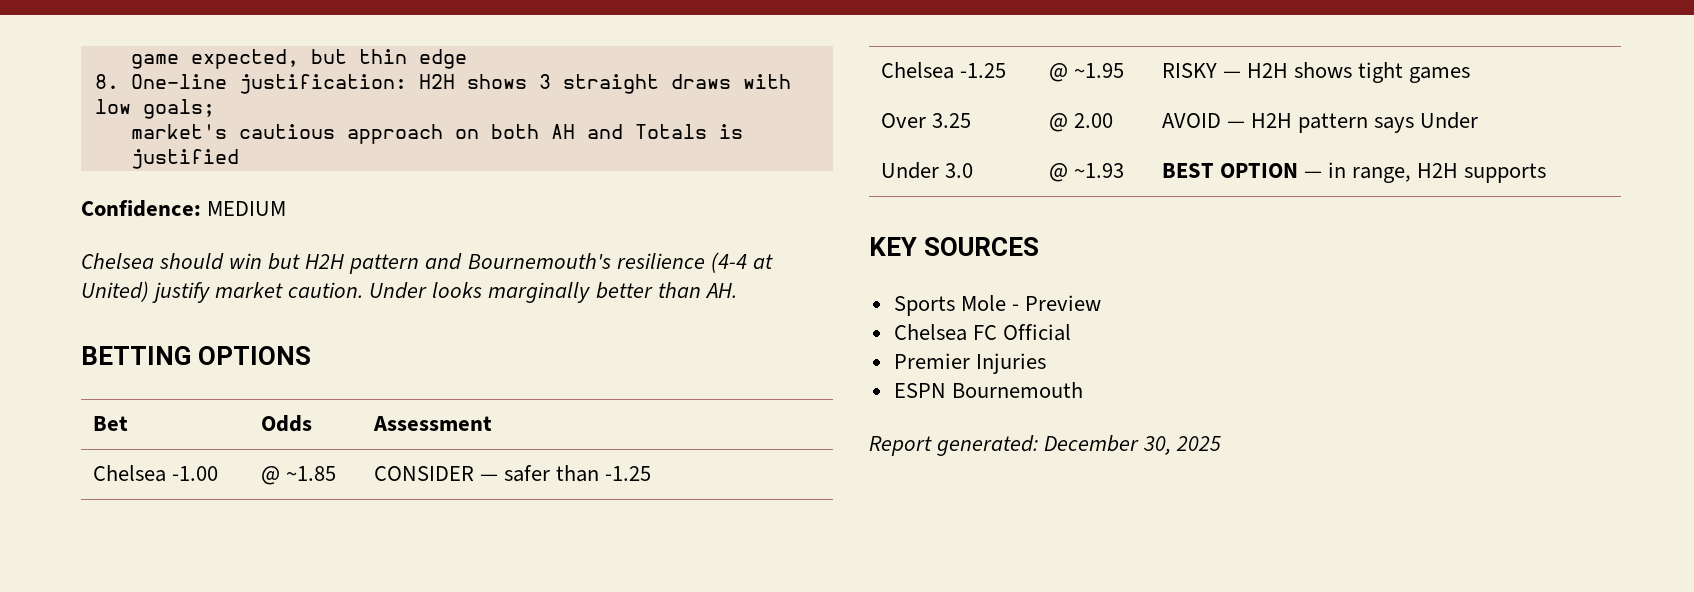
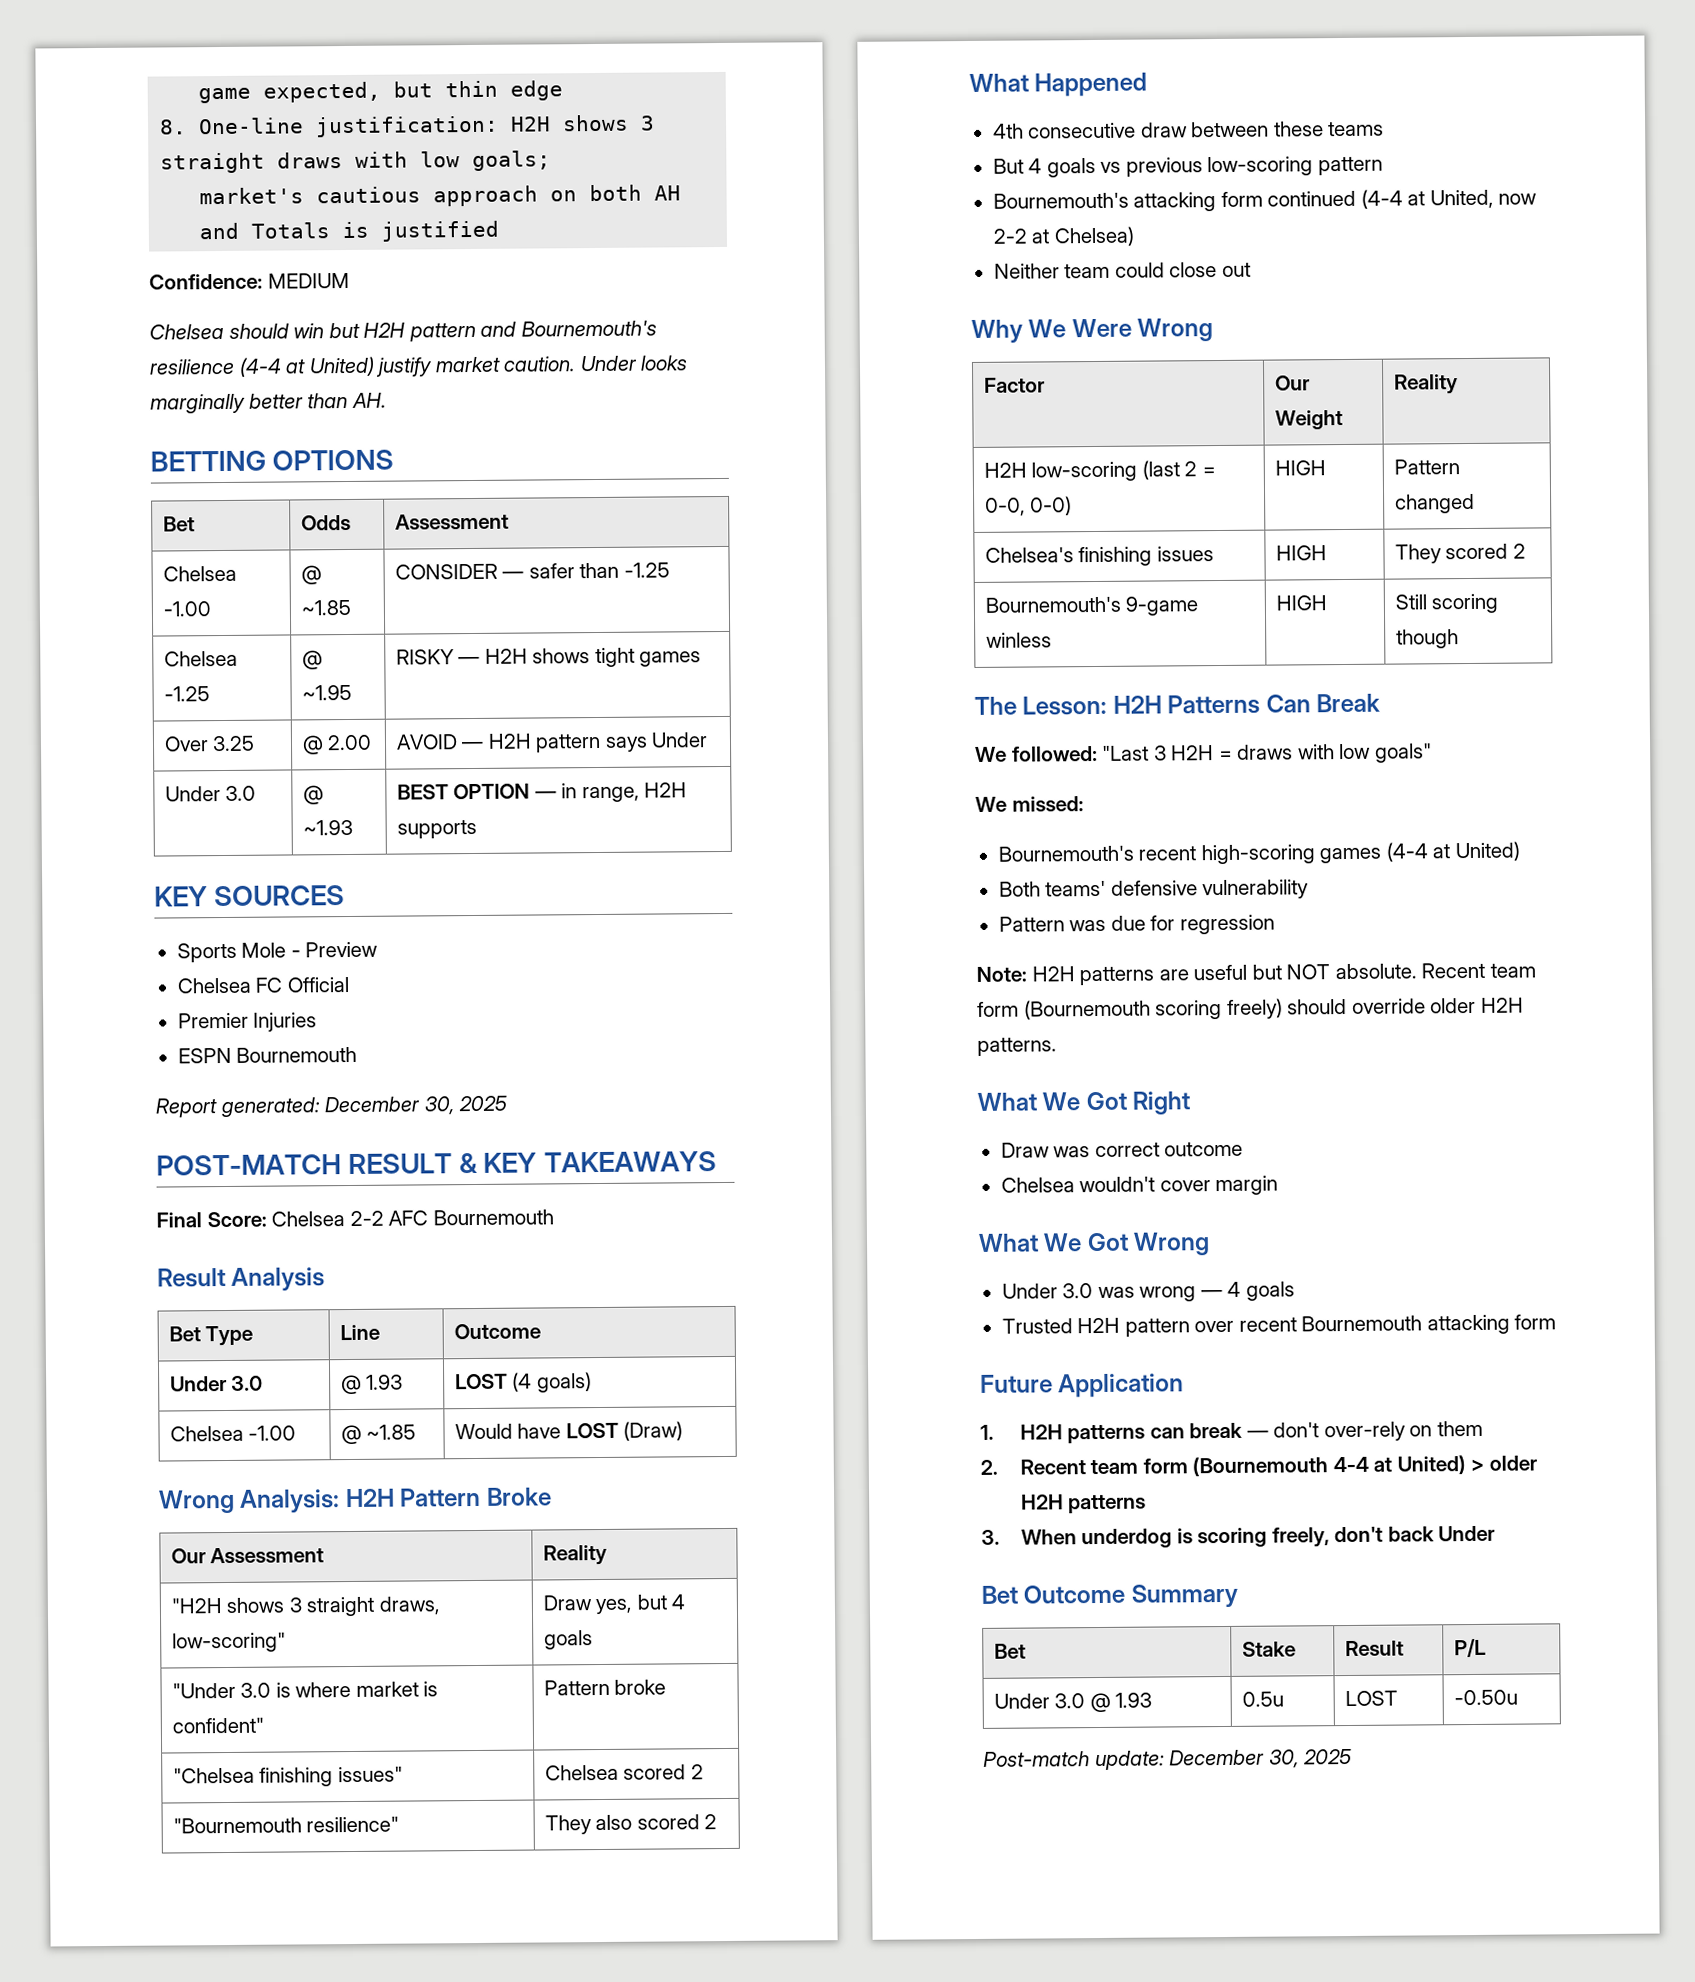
+ POST-MATCH RESULT & KEY TAKEAWAYS
+ Final Score: Chelsea 2-2 AFC Bournemouth
+ Result Analysis
+ Bet Type | Line | Outcome
+ Under 3.0 | @ 1.93 | LOST (4 goals)
+ Chelsea -1.00 | @ ~1.85 | Would have LOST (Draw)
+ Wrong Analysis: H2H Pattern Broke
+ Our Assessment | Reality
+ "H2H shows 3 straight draws, low-scoring" | Draw yes, but 4 goals
+ "Under 3.0 is where market is confident" | Pattern broke
+ "Chelsea finishing issues" | Chelsea scored 2
+ "Bournemouth resilience" | They also scored 2
+ What Happened
+ 4th consecutive draw between these teams
+ But 4 goals vs previous low-scoring pattern
+ Bournemouth's attacking form continued (4-4 at United, now 2-2 at Chelsea)
+ Neither team could close out
+ Why We Were Wrong
+ Factor | Our Weight | Reality
+ H2H low-scoring (last 2 = 0-0, 0-0) | HIGH | Pattern changed
+ Chelsea's finishing issues | HIGH | They scored 2
+ Bournemouth's 9-game winless | HIGH | Still scoring though
+ The Lesson: H2H Patterns Can Break
+ We followed: "Last 3 H2H = draws with low goals"
+ We missed:
+ Bournemouth's recent high-scoring games (4-4 at United)
+ Both teams' defensive vulnerability
+ Pattern was due for regression
+ Note: H2H patterns are useful but NOT absolute. Recent team form (Bournemouth scoring freely) should override older H2H patterns.
+ What We Got Right
+ Draw was correct outcome
+ Chelsea wouldn't cover margin
+ What We Got Wrong
+ Under 3.0 was wrong — 4 goals
+ Trusted H2H pattern over recent Bournemouth attacking form
+ Future Application
+ 1. H2H patterns can break — don't over-rely on them
+ 2. Recent team form (Bournemouth 4-4 at United) > older H2H patterns
+ 3. When underdog is scoring freely, don't back Under
+ Bet Outcome Summary
+ Bet | Stake | Result | P/L
+ Under 3.0 @ 1.93 | 0.5u | LOST | -0.50u
+ Post-match update: December 30, 2025

